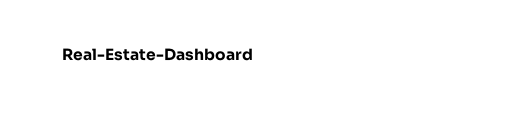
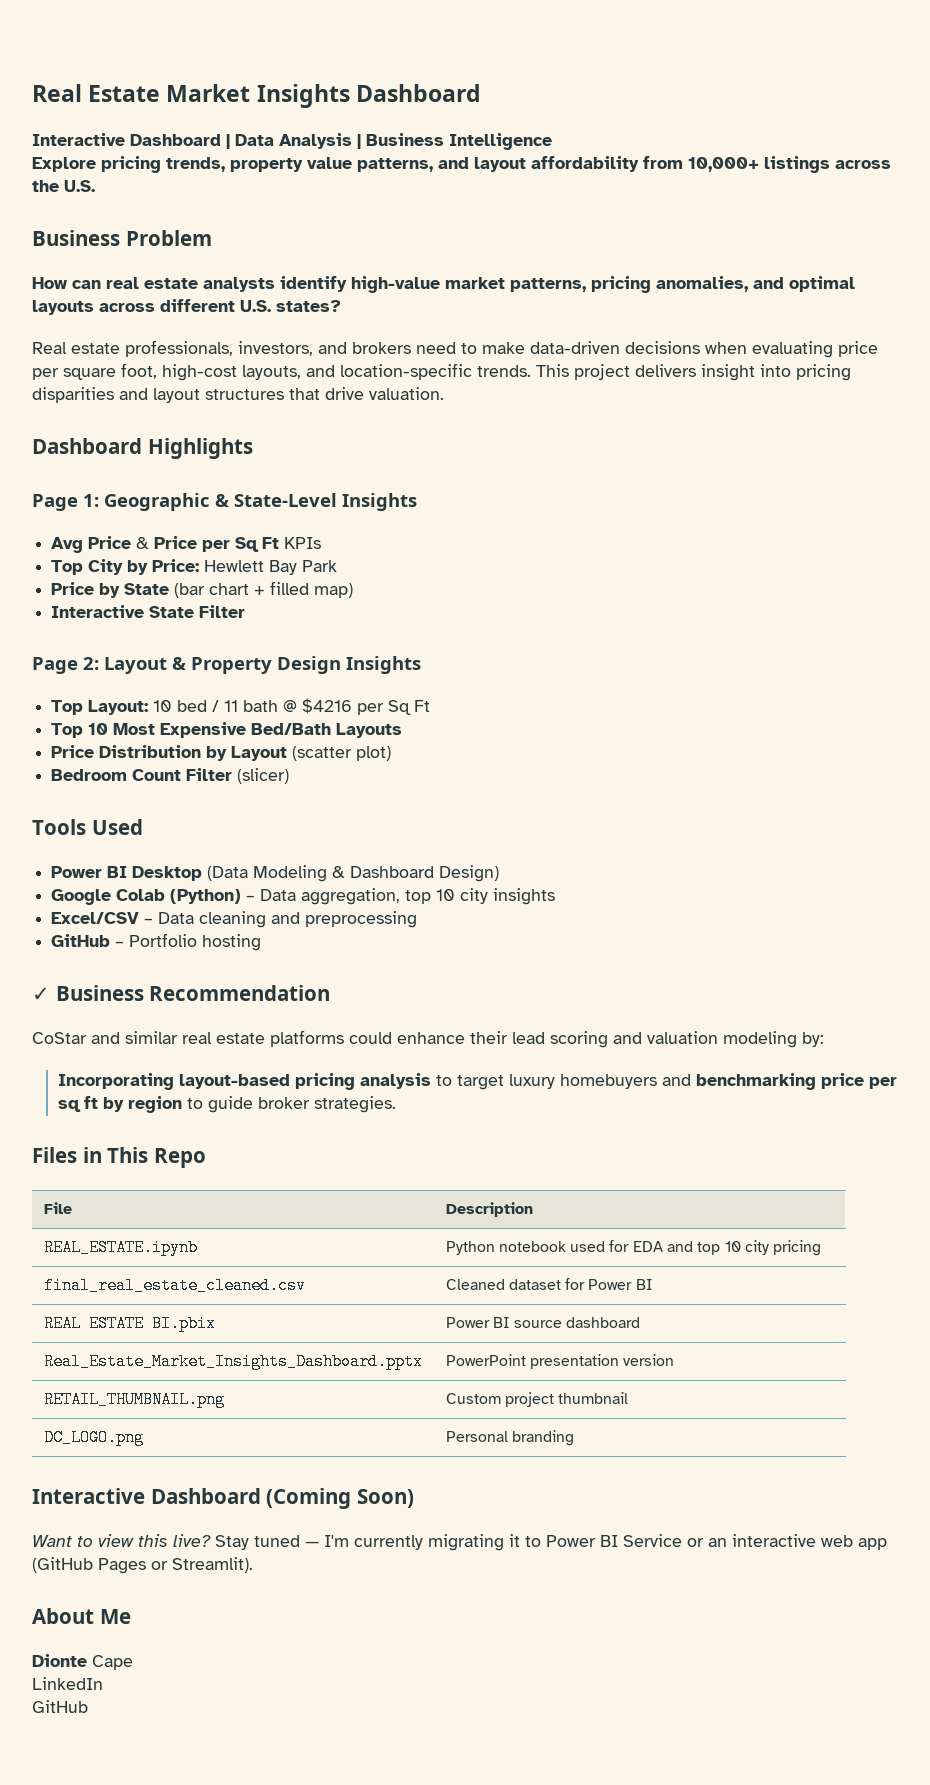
- Real-Estate-Dashboard
+ Real Estate Market Insights Dashboard
+ Interactive Dashboard | Data Analysis | Business Intelligence
+ Explore pricing trends, property value patterns, and layout affordability from 10,000+ listings across the U.S.
+ Business Problem
+ How can real estate analysts identify high-value market patterns, pricing anomalies, and optimal layouts across different U.S. states?
+ Real estate professionals, investors, and brokers need to make data-driven decisions when evaluating price per square foot, high-cost layouts, and location-specific trends. This project delivers insight into pricing disparities and layout structures that drive valuation.
+ Dashboard Highlights
+ Page 1: Geographic & State-Level Insights
+ Avg Price & Price per Sq Ft KPIs
+ Top City by Price: Hewlett Bay Park
+ Price by State (bar chart + filled map)
+ Interactive State Filter
+ Page 2: Layout & Property Design Insights
+ Top Layout: 10 bed / 11 bath @ $4216 per Sq Ft
+ Top 10 Most Expensive Bed/Bath Layouts
+ Price Distribution by Layout (scatter plot)
+ Bedroom Count Filter (slicer)
+ Tools Used
+ Power BI Desktop (Data Modeling & Dashboard Design)
+ Google Colab (Python) – Data aggregation, top 10 city insights
+ Excel/CSV – Data cleaning and preprocessing
+ GitHub – Portfolio hosting
+ ✓ Business Recommendation
+ CoStar and similar real estate platforms could enhance their lead scoring and valuation modeling by:
+ Incorporating layout-based pricing analysis to target luxury homebuyers and benchmarking price per sq ft by region to guide broker strategies.
+ Files in This Repo
+ File | Description
+ REAL_ESTATE.ipynb | Python notebook used for EDA and top 10 city pricing
+ final_real_estate_cleaned.csv | Cleaned dataset for Power BI
+ REAL ESTATE BI.pbix | Power BI source dashboard
+ Real_Estate_Market_Insights_Dashboard.pptx | PowerPoint presentation version
+ RETAIL_THUMBNAIL.png | Custom project thumbnail
+ DC_LOGO.png | Personal branding
+ Interactive Dashboard (Coming Soon)
+ Want to view this live? Stay tuned — I'm currently migrating it to Power BI Service or an interactive web app (GitHub Pages or Streamlit).
+ About Me
+ Dionte Cape
+ LinkedIn
+ GitHub

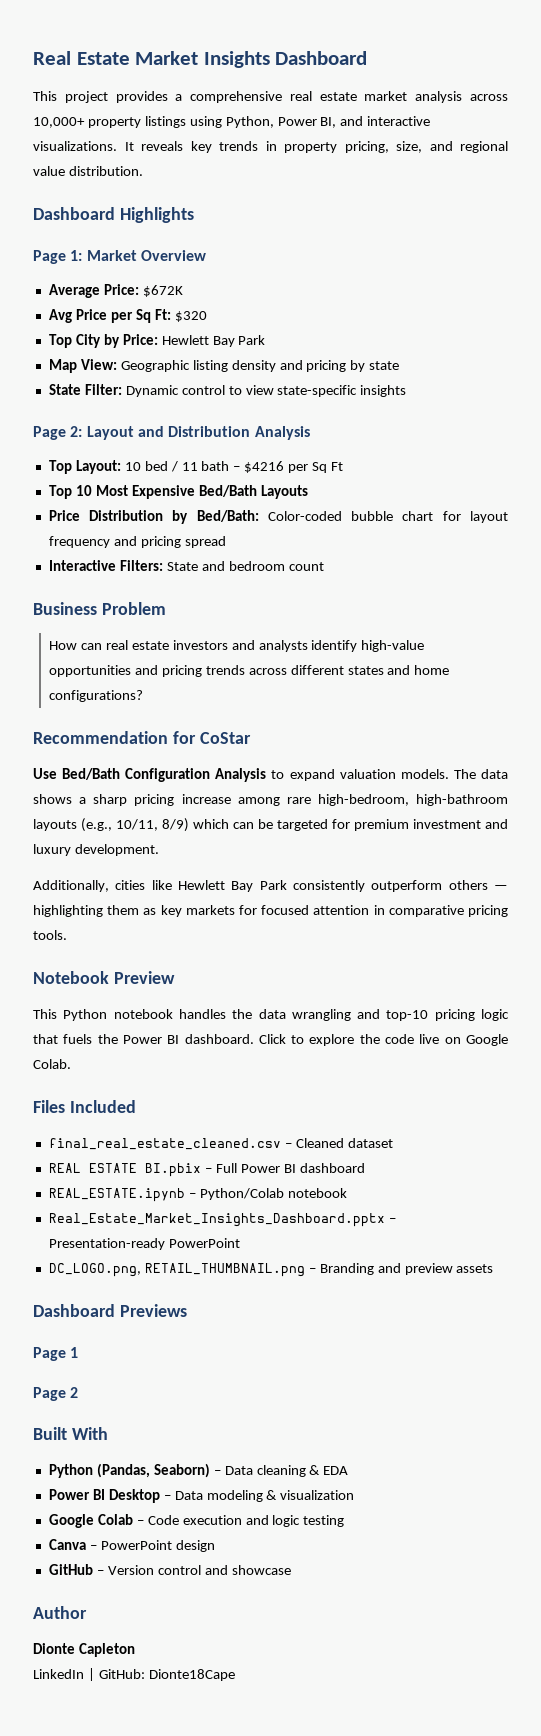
- Interactive Dashboard | Data Analysis | Business Intelligence
- Explore pricing trends, property value patterns, and layout affordability from 10,000+ listings across the U.S.
- Business Problem
- How can real estate analysts identify high-value market patterns, pricing anomalies, and optimal layouts across different U.S. states?
- Real estate professionals, investors, and brokers need to make data-driven decisions when evaluating price per square foot, high-cost layouts, and location-specific trends. This project delivers insight into pricing disparities and layout structures that drive valuation.
+ This project provides a comprehensive real estate market analysis across 10,000+ property listings using Python, Power BI, and interactive visualizations. It reveals key trends in property pricing, size, and regional value distribution.
  Dashboard Highlights
- Page 1: Geographic & State-Level Insights
- Avg Price & Price per Sq Ft KPIs
+ Page 1: Market Overview
+ Average Price: $672K
+ Avg Price per Sq Ft: $320
- Price by State (bar chart + filled map)
- Interactive State Filter
+ Map View: Geographic listing density and pricing by state
+ State Filter: Dynamic control to view state-specific insights
- Page 2: Layout & Property Design Insights
+ Page 2: Layout and Distribution Analysis
- Top Layout: 10 bed / 11 bath @ $4216 per Sq Ft
+ Top Layout: 10 bed / 11 bath – $4216 per Sq Ft
- Price Distribution by Layout (scatter plot)
- Bedroom Count Filter (slicer)
- Tools Used
- Power BI Desktop (Data Modeling & Dashboard Design)
- Google Colab (Python) – Data aggregation, top 10 city insights
- Excel/CSV – Data cleaning and preprocessing
- GitHub – Portfolio hosting
- ✓ Business Recommendation
- CoStar and similar real estate platforms could enhance their lead scoring and valuation modeling by:
- Incorporating layout-based pricing analysis to target luxury homebuyers and benchmarking price per sq ft by region to guide broker strategies.
- Files in This Repo
- File | Description
- REAL_ESTATE.ipynb | Python notebook used for EDA and top 10 city pricing
- final_real_estate_cleaned.csv | Cleaned dataset for Power BI
- REAL ESTATE BI.pbix | Power BI source dashboard
- Real_Estate_Market_Insights_Dashboard.pptx | PowerPoint presentation version
- RETAIL_THUMBNAIL.png | Custom project thumbnail
- DC_LOGO.png | Personal branding
- Interactive Dashboard (Coming Soon)
- Want to view this live? Stay tuned — I'm currently migrating it to Power BI Service or an interactive web app (GitHub Pages or Streamlit).
- About Me
+ Price Distribution by Bed/Bath: Color-coded bubble chart for layout frequency and pricing spread
+ Interactive Filters: State and bedroom count
+ Business Problem
+ How can real estate investors and analysts identify high-value opportunities and pricing trends across different states and home configurations?
+ Recommendation for CoStar
+ Use Bed/Bath Configuration Analysis to expand valuation models. The data shows a sharp pricing increase among rare high-bedroom, high-bathroom layouts (e.g., 10/11, 8/9) which can be targeted for premium investment and luxury development.
+ Additionally, cities like Hewlett Bay Park consistently outperform others — highlighting them as key markets for focused attention in comparative pricing tools.
+ Notebook Preview
+ This Python notebook handles the data wrangling and top-10 pricing logic that fuels the Power BI dashboard. Click to explore the code live on Google Colab.
+ Files Included
+ final_real_estate_cleaned.csv – Cleaned dataset
+ REAL ESTATE BI.pbix – Full Power BI dashboard
+ REAL_ESTATE.ipynb – Python/Colab notebook
+ Real_Estate_Market_Insights_Dashboard.pptx – Presentation-ready PowerPoint
+ DC_LOGO.png, RETAIL_THUMBNAIL.png – Branding and preview assets
+ Dashboard Previews
+ Page 1
+ Page 2
+ Built With
+ Python (Pandas, Seaborn) – Data cleaning & EDA
+ Power BI Desktop – Data modeling & visualization
+ Google Colab – Code execution and logic testing
+ Canva – PowerPoint design
+ GitHub – Version control and showcase
+ Author
- Dionte Cape
+ Dionte Capleton
- LinkedIn
- GitHub
+ LinkedIn | GitHub: Dionte18Cape

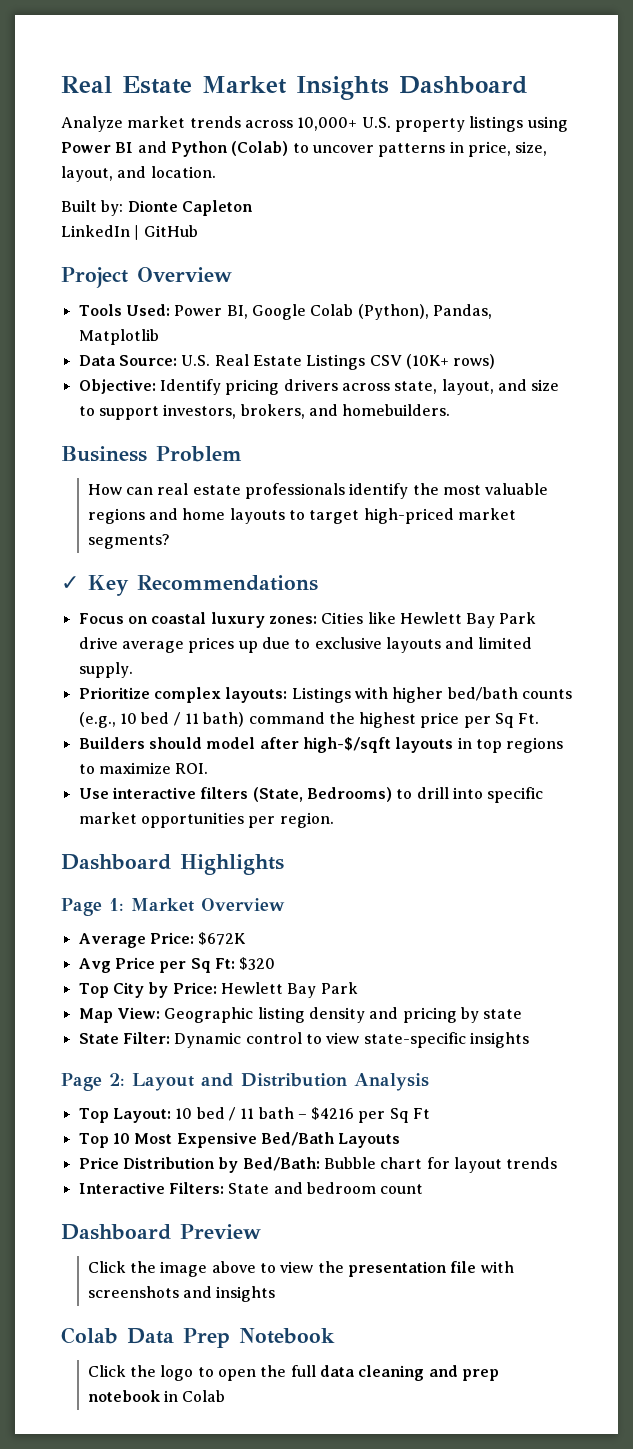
- This project provides a comprehensive real estate market analysis across 10,000+ property listings using Python, Power BI, and interactive visualizations. It reveals key trends in property pricing, size, and regional value distribution.
+ Analyze market trends across 10,000+ U.S. property listings using Power BI and Python (Colab) to uncover patterns in price, size, layout, and location.
+ Built by: Dionte Capleton
+ LinkedIn | GitHub
+ Project Overview
+ Tools Used: Power BI, Google Colab (Python), Pandas, Matplotlib
+ Data Source: U.S. Real Estate Listings CSV (10K+ rows)
+ Objective: Identify pricing drivers across state, layout, and size to support investors, brokers, and homebuilders.
+ Business Problem
+ How can real estate professionals identify the most valuable regions and home layouts to target high-priced market segments?
+ ✓ Key Recommendations
+ Focus on coastal luxury zones: Cities like Hewlett Bay Park drive average prices up due to exclusive layouts and limited supply.
+ Prioritize complex layouts: Listings with higher bed/bath counts (e.g., 10 bed / 11 bath) command the highest price per Sq Ft.
+ Builders should model after high-$/sqft layouts in top regions to maximize ROI.
+ Use interactive filters (State, Bedrooms) to drill into specific market opportunities per region.
- Price Distribution by Bed/Bath: Color-coded bubble chart for layout frequency and pricing spread
+ Price Distribution by Bed/Bath: Bubble chart for layout trends
- Business Problem
- How can real estate investors and analysts identify high-value opportunities and pricing trends across different states and home configurations?
- Recommendation for CoStar
- Use Bed/Bath Configuration Analysis to expand valuation models. The data shows a sharp pricing increase among rare high-bedroom, high-bathroom layouts (e.g., 10/11, 8/9) which can be targeted for premium investment and luxury development.
- Additionally, cities like Hewlett Bay Park consistently outperform others — highlighting them as key markets for focused attention in comparative pricing tools.
- Notebook Preview
- This Python notebook handles the data wrangling and top-10 pricing logic that fuels the Power BI dashboard. Click to explore the code live on Google Colab.
- Files Included
- final_real_estate_cleaned.csv – Cleaned dataset
- REAL ESTATE BI.pbix – Full Power BI dashboard
- REAL_ESTATE.ipynb – Python/Colab notebook
- Real_Estate_Market_Insights_Dashboard.pptx – Presentation-ready PowerPoint
- DC_LOGO.png, RETAIL_THUMBNAIL.png – Branding and preview assets
- Dashboard Previews
- Page 1
- Page 2
- Built With
- Python (Pandas, Seaborn) – Data cleaning & EDA
- Power BI Desktop – Data modeling & visualization
- Google Colab – Code execution and logic testing
- Canva – PowerPoint design
- GitHub – Version control and showcase
- Author
- Dionte Capleton
- LinkedIn | GitHub: Dionte18Cape
+ Dashboard Preview
+ Click the image above to view the presentation file with screenshots and insights
+ Colab Data Prep Notebook
+ Click the logo to open the full data cleaning and prep notebook in Colab

